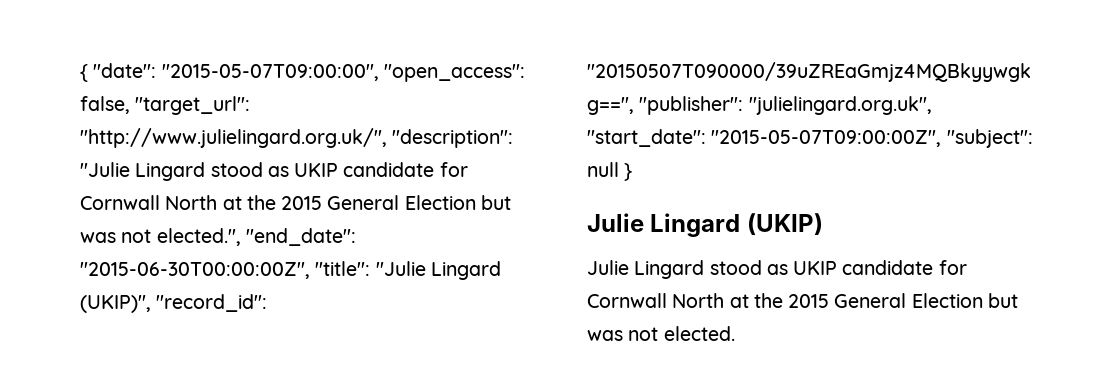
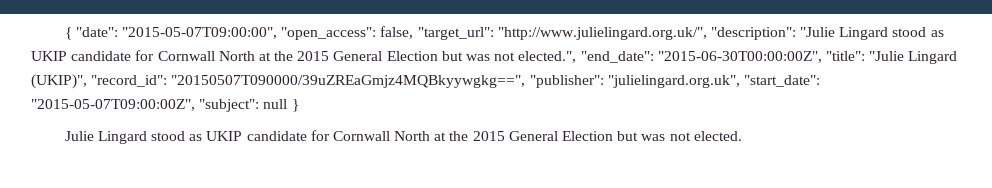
- Julie Lingard (UKIP)

